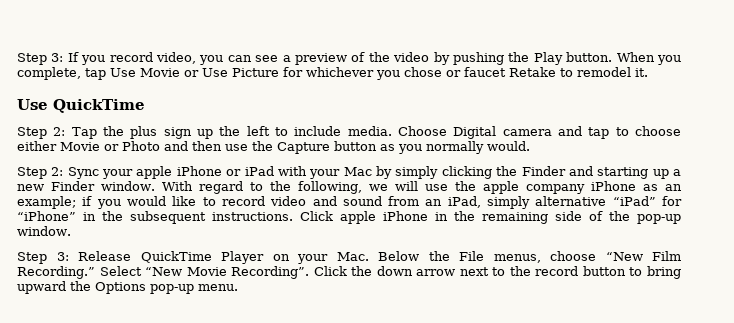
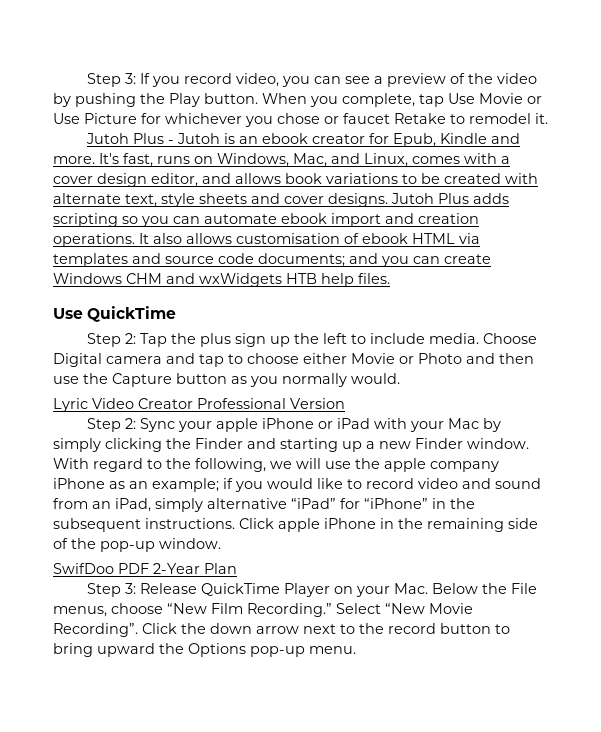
+ Jutoh Plus - Jutoh is an ebook creator for Epub, Kindle and more. It's fast, runs on Windows, Mac, and Linux, comes with a cover design editor, and allows book variations to be created with alternate text, style sheets and cover designs. Jutoh Plus adds scripting so you can automate ebook import and creation operations. It also allows customisation of ebook HTML via templates and source code documents; and you can create Windows CHM and wxWidgets HTB help files.
+ Lyric Video Creator Professional Version
+ SwifDoo PDF 2-Year Plan

